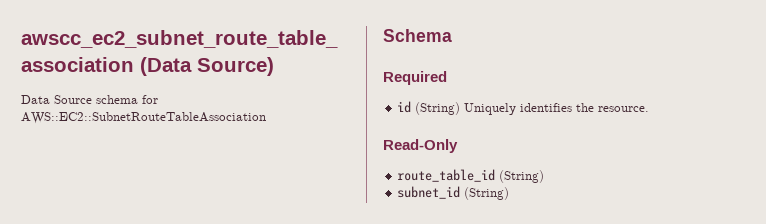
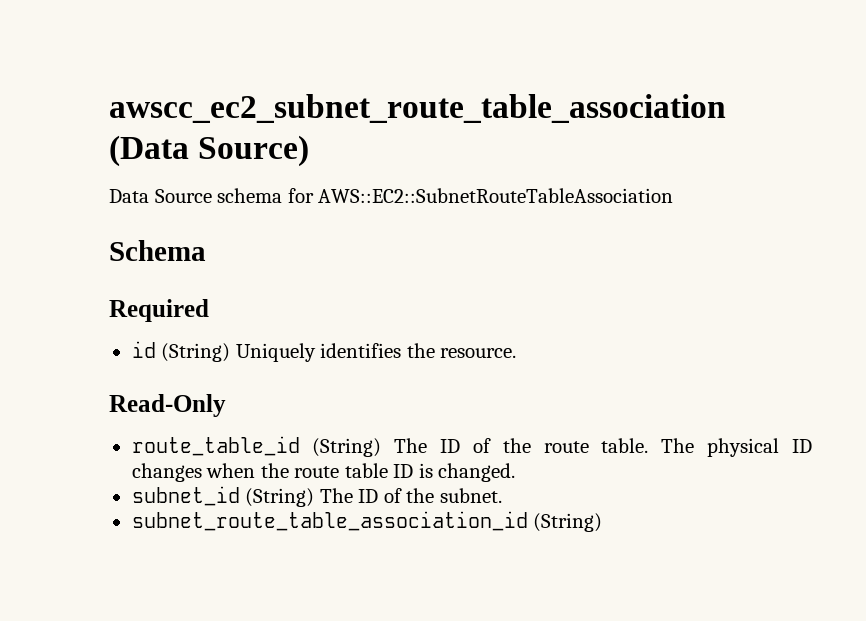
- route_table_id (String)
- subnet_id (String)
+ route_table_id (String) The ID of the route table. The physical ID changes when the route table ID is changed.
+ subnet_id (String) The ID of the subnet.
+ subnet_route_table_association_id (String)

